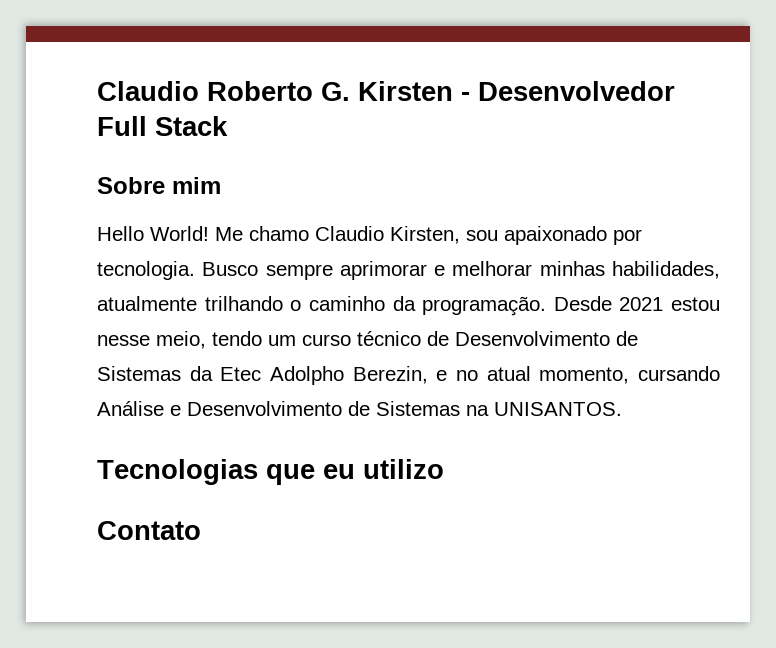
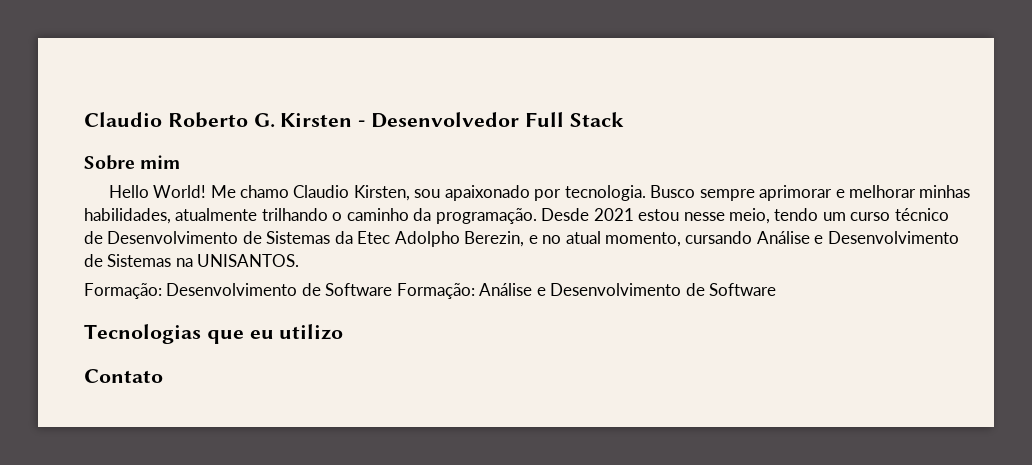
+ Formação: Desenvolvimento de Software Formação: Análise e Desenvolvimento de Software

